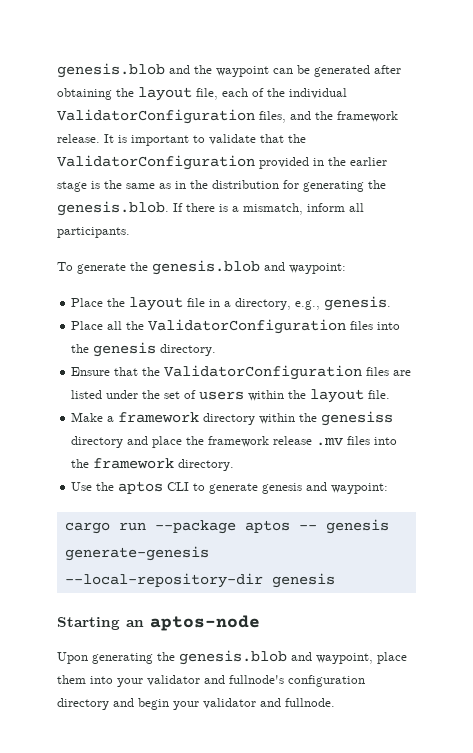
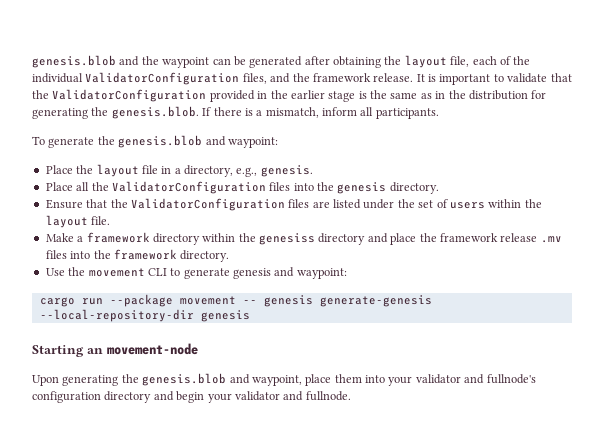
- Use the aptos CLI to generate genesis and waypoint:
+ Use the movement CLI to generate genesis and waypoint:
- cargo run --package aptos -- genesis generate-genesis --local-repository-dir genesis
+ cargo run --package movement -- genesis generate-genesis --local-repository-dir genesis
- Starting an aptos-node
+ Starting an movement-node

